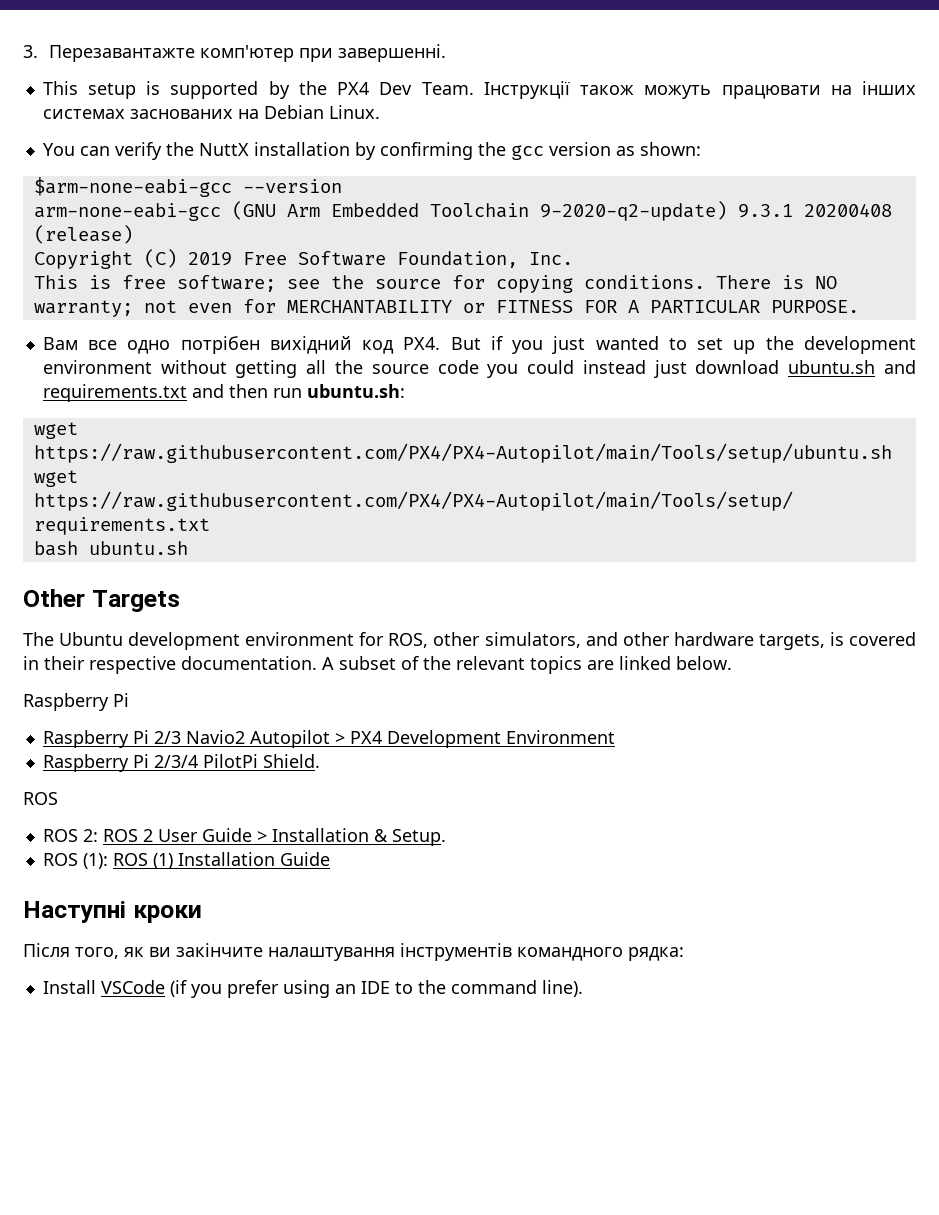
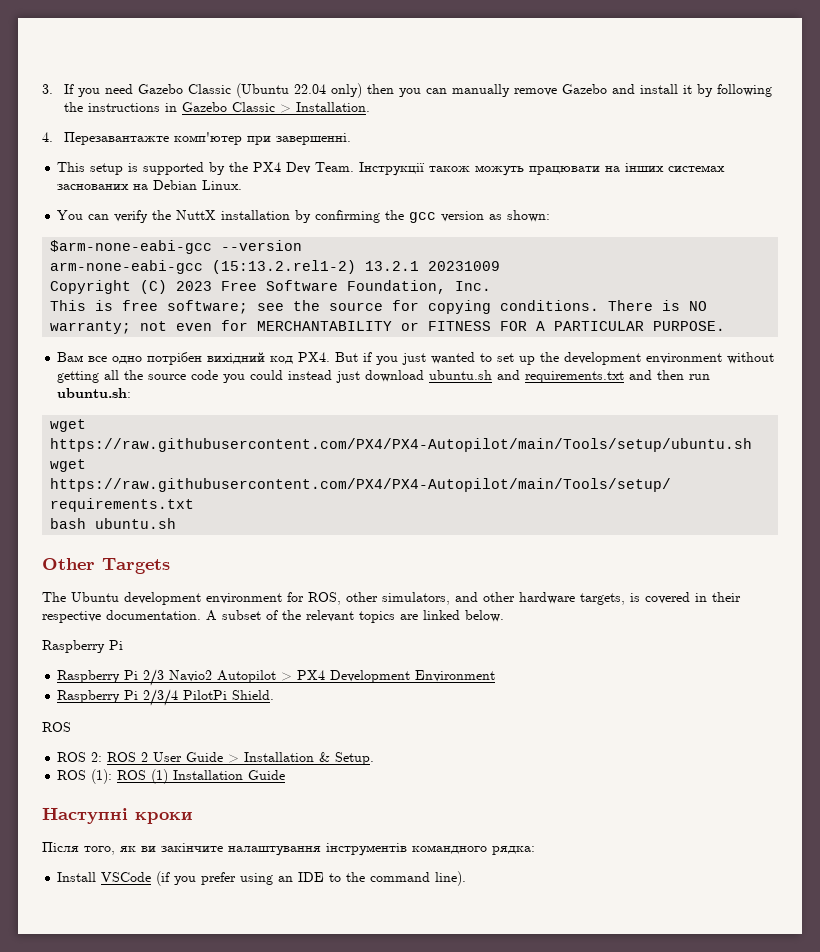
- 3. Перезавантажте комп'ютер при завершенні.
+ 3. If you need Gazebo Classic (Ubuntu 22.04 only) then you can manually remove Gazebo and install it by following the instructions in Gazebo Classic > Installation.
+ 4. Перезавантажте комп'ютер при завершенні.
- arm-none-eabi-gcc (GNU Arm Embedded Toolchain 9-2020-q2-update) 9.3.1 20200408 (release)
+ arm-none-eabi-gcc (15:13.2.rel1-2) 13.2.1 20231009
- Copyright (C) 2019 Free Software Foundation, Inc.
+ Copyright (C) 2023 Free Software Foundation, Inc.

